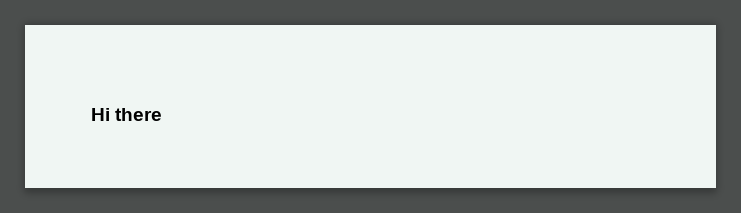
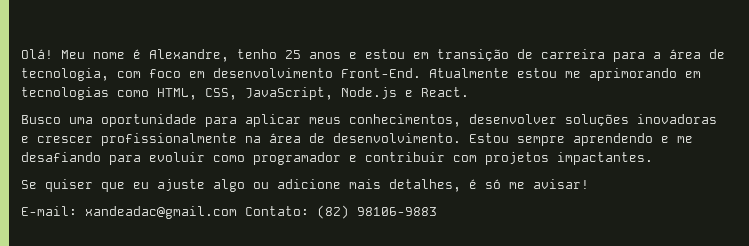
- Hi there
+ Olá! Meu nome é Alexandre, tenho 25 anos e estou em transição de carreira para a área de tecnologia, com foco em desenvolvimento Front-End. Atualmente estou me aprimorando em tecnologias como HTML, CSS, JavaScript, Node.js e React.
+ Busco uma oportunidade para aplicar meus conhecimentos, desenvolver soluções inovadoras e crescer profissionalmente na área de desenvolvimento. Estou sempre aprendendo e me desafiando para evoluir como programador e contribuir com projetos impactantes.
+ Se quiser que eu ajuste algo ou adicione mais detalhes, é só me avisar!
+ E-mail: xandeadac@gmail.com Contato: (82) 98106-9883

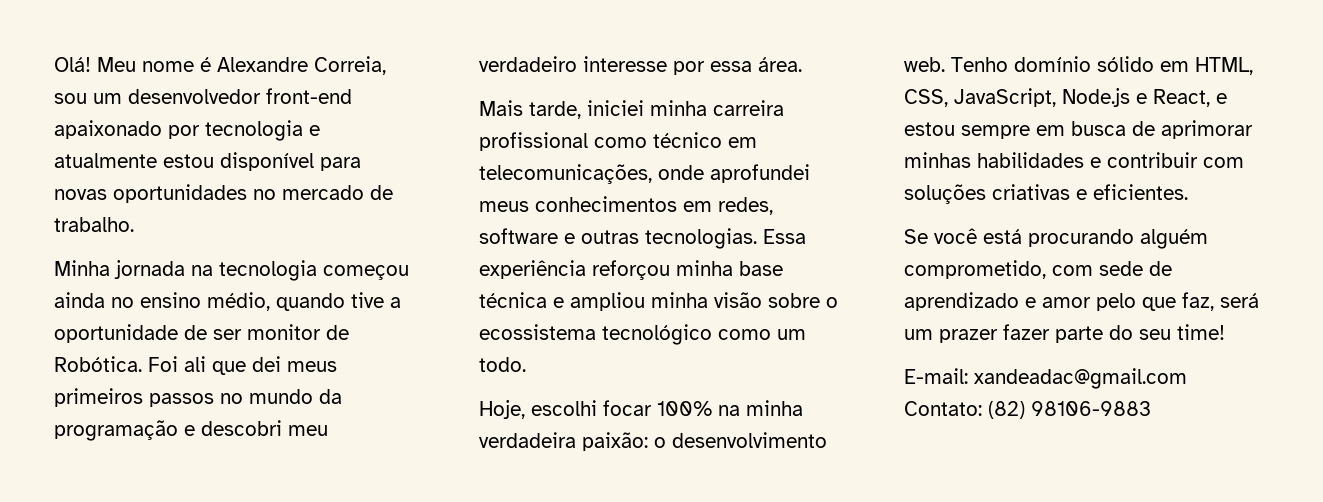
- Meu nome é Alexandre, tenho 25 anos e estou em transição de carreira para a área de tecnologia, com foco em desenvolvimento Front-End. Atualmente estou me aprimorando em tecnologias como HTML, CSS, JavaScript, Node.js e React.
- Busco uma oportunidade para aplicar meus conhecimentos, desenvolver soluções inovadoras e crescer profissionalmente na área de desenvolvimento. Estou sempre aprendendo e me desafiando para evoluir como programador e contribuir com projetos impactantes.
- Se quiser que eu ajuste algo ou adicione mais detalhes, é só me avisar!
+ Meu nome é Alexandre Correia, sou um desenvolvedor front-end apaixonado por tecnologia e atualmente estou disponível para novas oportunidades no mercado de trabalho.
+ Minha jornada na tecnologia começou ainda no ensino médio, quando tive a oportunidade de ser monitor de Robótica. Foi ali que dei meus primeiros passos no mundo da programação e descobri meu verdadeiro interesse por essa área.
+ Mais tarde, iniciei minha carreira profissional como técnico em telecomunicações, onde aprofundei meus conhecimentos em redes, software e outras tecnologias. Essa experiência reforçou minha base técnica e ampliou minha visão sobre o ecossistema tecnológico como um todo.
+ Hoje, escolhi focar 100% na minha verdadeira paixão: o desenvolvimento web. Tenho domínio sólido em HTML, CSS, JavaScript, Node.js e React, e estou sempre em busca de aprimorar minhas habilidades e contribuir com soluções criativas e eficientes.
+ Se você está procurando alguém comprometido, com sede de aprendizado e amor pelo que faz, será um prazer fazer parte do seu time!

